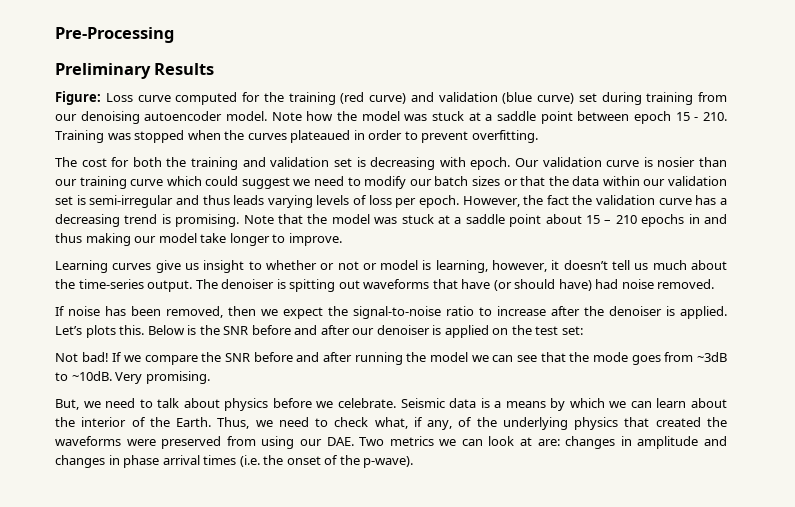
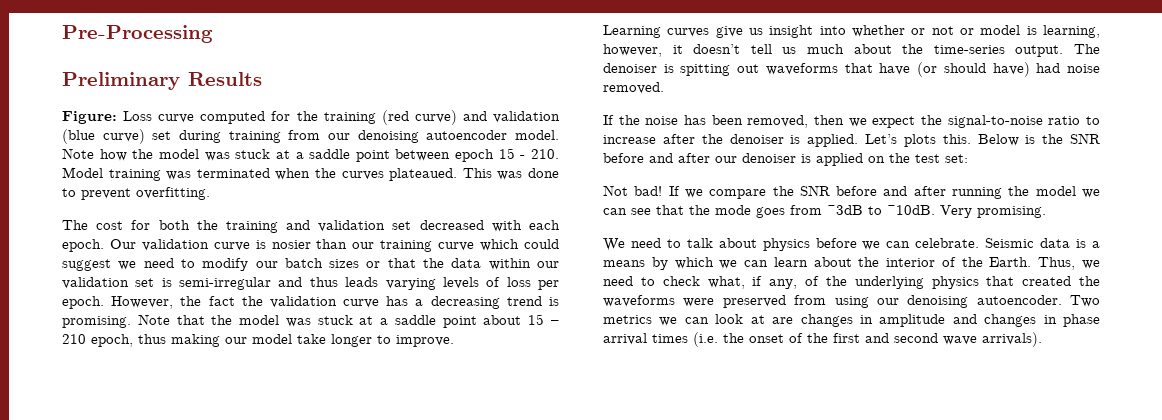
- Note how the model was stuck at a saddle point between epoch 15 - 210. Training was stopped when the curves plateaued in order to prevent overfitting.
+ Note how the model was stuck at a saddle point between epoch 15 - 210. Model training was terminated when the curves plateaued. This was done to prevent overfitting.
- The cost for both the training and validation set is decreasing with epoch.
+ The cost for both the training and validation set decreased with each epoch.
- Note that the model was stuck at a saddle point about 15 – 210 epochs in and thus making our model take longer to improve.
+ Note that the model was stuck at a saddle point about 15 – 210 epoch, thus making our model take longer to improve.
- Learning curves give us insight to whether or not or model is learning, however, it doesn’t tell us much about the time-series output.
+ Learning curves give us insight into whether or not or model is learning, however, it doesn’t tell us much about the time-series output.
- If noise has been removed, then we expect the signal-to-noise ratio to increase after the denoiser is applied.
+ If the noise has been removed, then we expect the signal-to-noise ratio to increase after the denoiser is applied.
- But, we need to talk about physics before we celebrate.
+ We need to talk about physics before we can celebrate.
- Thus, we need to check what, if any, of the underlying physics that created the waveforms were preserved from using our DAE. Two metrics we can look at are: changes in amplitude and changes in phase arrival times (i.e. the onset of the p-wave).
+ Thus, we need to check what, if any, of the underlying physics that created the waveforms were preserved from using our denoising autoencoder. Two metrics we can look at are changes in amplitude and changes in phase arrival times (i.e. the onset of the first and second wave arrivals).

